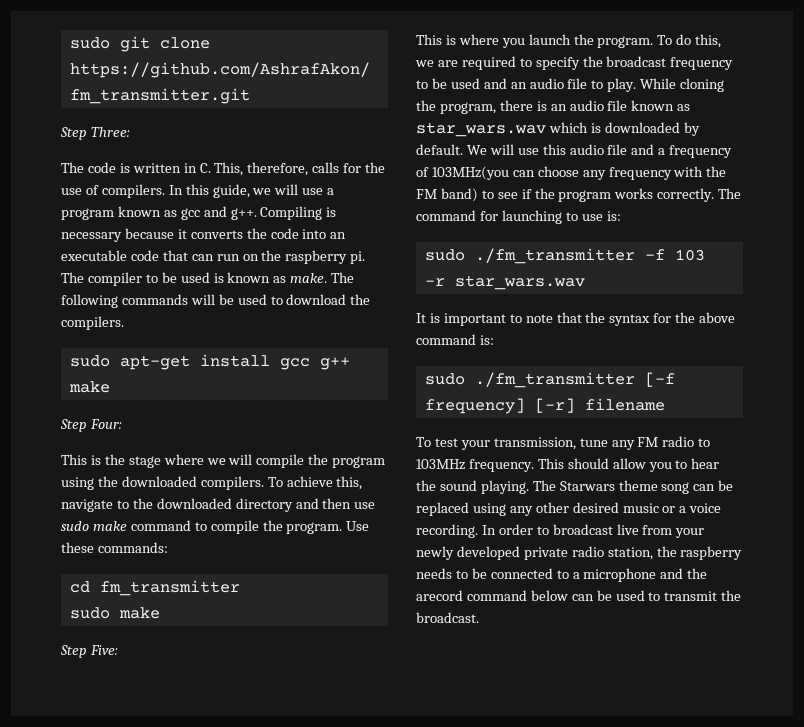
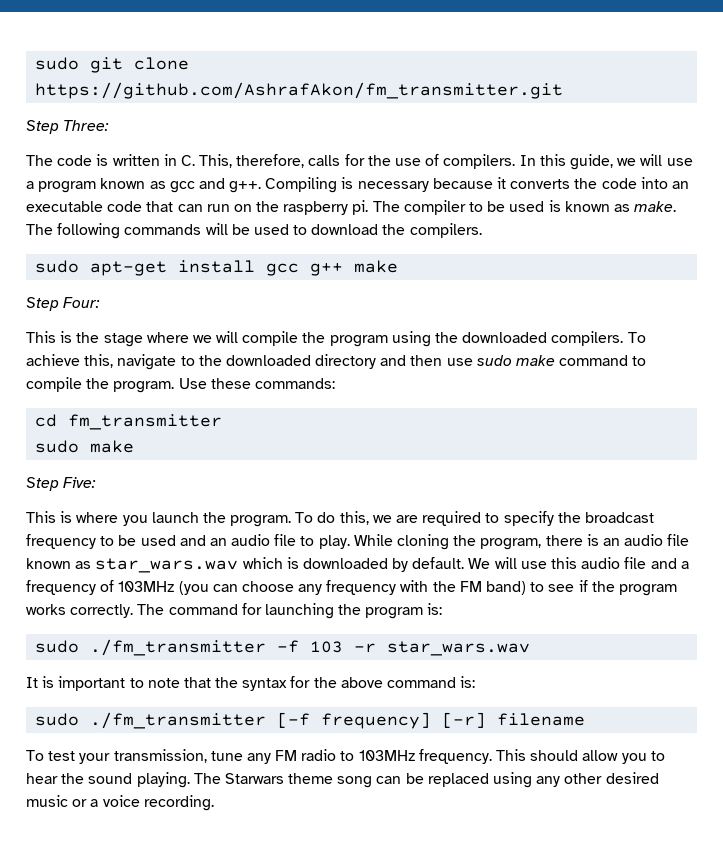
- We will use this audio file and a frequency of 103MHz(you can choose any frequency with the FM band) to see if the program works correctly.
+ We will use this audio file and a frequency of 103MHz (you can choose any frequency with the FM band) to see if the program works correctly.
- The command for launching to use is:
+ The command for launching the program is:
- In order to broadcast live from your newly developed private radio station, the raspberry needs to be connected to a microphone and the arecord command below can be used to transmit the broadcast.

